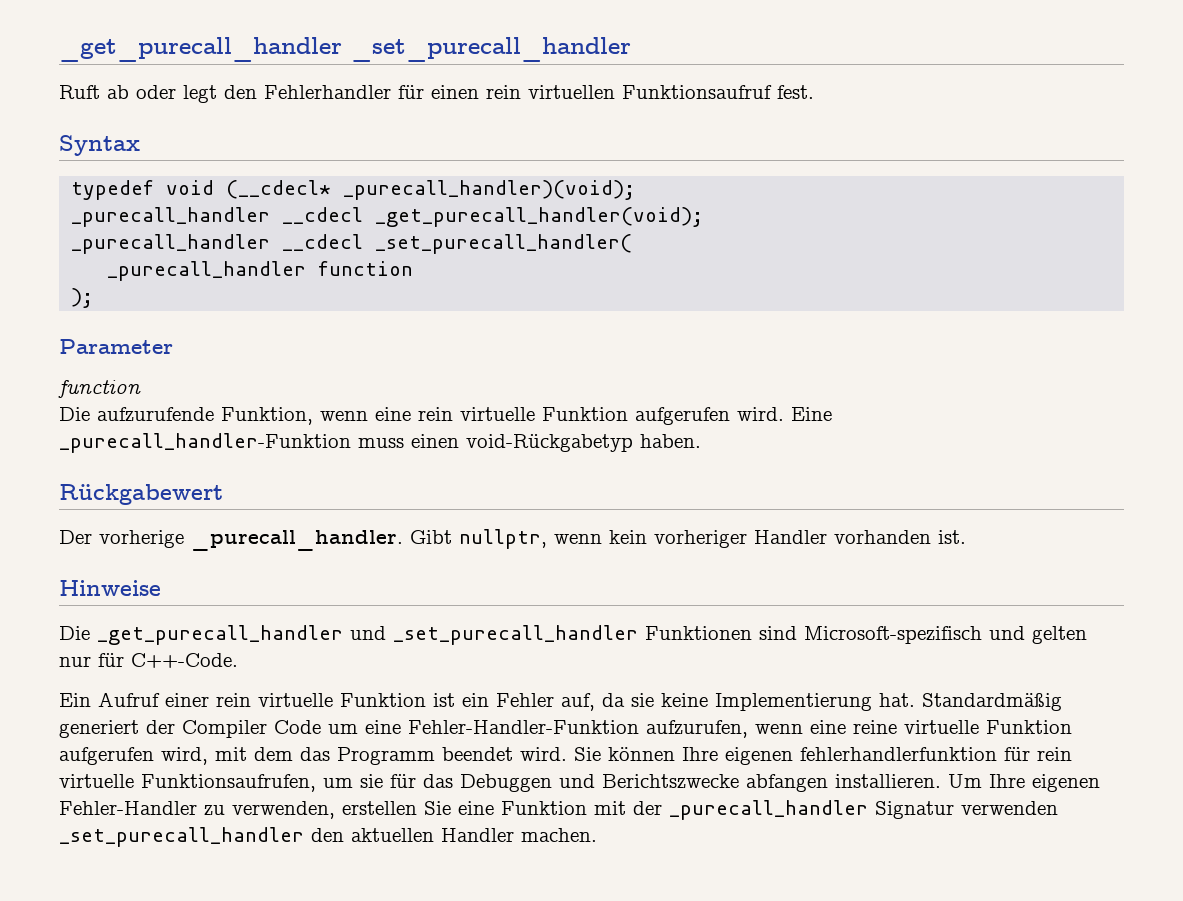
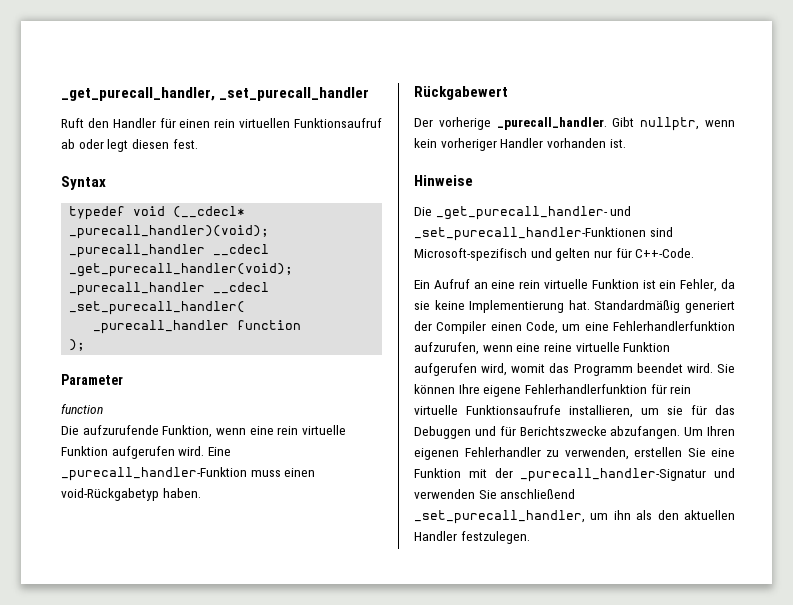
- _get_purecall_handler _set_purecall_handler
+ _get_purecall_handler, _set_purecall_handler
- Ruft ab oder legt den Fehlerhandler für einen rein virtuellen Funktionsaufruf fest.
+ Ruft den Handler für einen rein virtuellen Funktionsaufruf ab oder legt diesen fest.
- Die _get_purecall_handler und _set_purecall_handler Funktionen sind Microsoft-spezifisch und gelten nur für C++-Code.
+ Die _get_purecall_handler- und _set_purecall_handler-Funktionen sind Microsoft-spezifisch und gelten nur für C++-Code.
- Ein Aufruf einer rein virtuelle Funktion ist ein Fehler auf, da sie keine Implementierung hat.
+ Ein Aufruf an eine rein virtuelle Funktion ist ein Fehler, da sie keine Implementierung hat.
- Standardmäßig generiert der Compiler Code um eine Fehler-Handler-Funktion aufzurufen, wenn eine reine virtuelle Funktion aufgerufen wird, mit dem das Programm beendet wird.
+ Standardmäßig generiert der Compiler einen Code, um eine Fehlerhandlerfunktion aufzurufen, wenn eine reine virtuelle Funktion aufgerufen wird, womit das Programm beendet wird.
- Sie können Ihre eigenen fehlerhandlerfunktion für rein virtuelle Funktionsaufrufen, um sie für das Debuggen und Berichtszwecke abfangen installieren. Um Ihre eigenen Fehler-Handler zu verwenden, erstellen Sie eine Funktion mit der _purecall_handler Signatur verwenden _set_purecall_handler den aktuellen Handler machen.
+ Sie können Ihre eigene Fehlerhandlerfunktion für rein virtuelle Funktionsaufrufe installieren, um sie für das Debuggen und für Berichtszwecke abzufangen. Um Ihren eigenen Fehlerhandler zu verwenden, erstellen Sie eine Funktion mit der _purecall_handler-Signatur und verwenden Sie anschließend _set_purecall_handler, um ihn als den aktuellen Handler festzulegen.

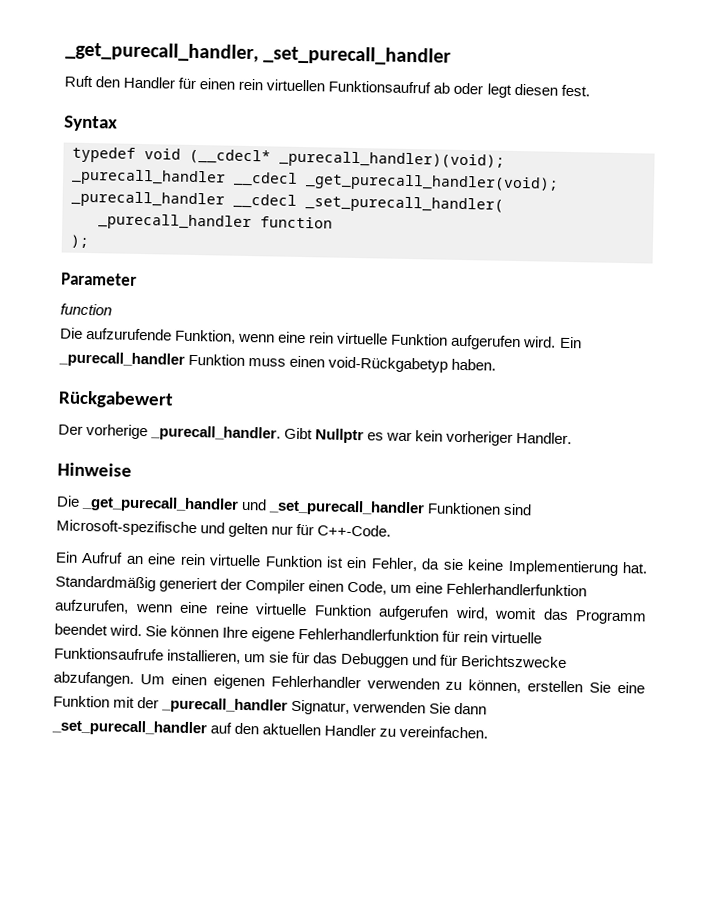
- Eine _purecall_handler-Funktion muss einen void-Rückgabetyp haben.
+ Ein _purecall_handler Funktion muss einen void-Rückgabetyp haben.
- Gibt nullptr, wenn kein vorheriger Handler vorhanden ist.
+ Gibt Nullptr es war kein vorheriger Handler.
  Hinweise
- Die _get_purecall_handler- und _set_purecall_handler-Funktionen sind Microsoft-spezifisch und gelten nur für C++-Code.
+ Die _get_purecall_handler und _set_purecall_handler Funktionen sind Microsoft-spezifische und gelten nur für C++-Code.
- Um Ihren eigenen Fehlerhandler zu verwenden, erstellen Sie eine Funktion mit der _purecall_handler-Signatur und verwenden Sie anschließend _set_purecall_handler, um ihn als den aktuellen Handler festzulegen.
+ Um einen eigenen Fehlerhandler verwenden zu können, erstellen Sie eine Funktion mit der _purecall_handler Signatur, verwenden Sie dann _set_purecall_handler auf den aktuellen Handler zu vereinfachen.

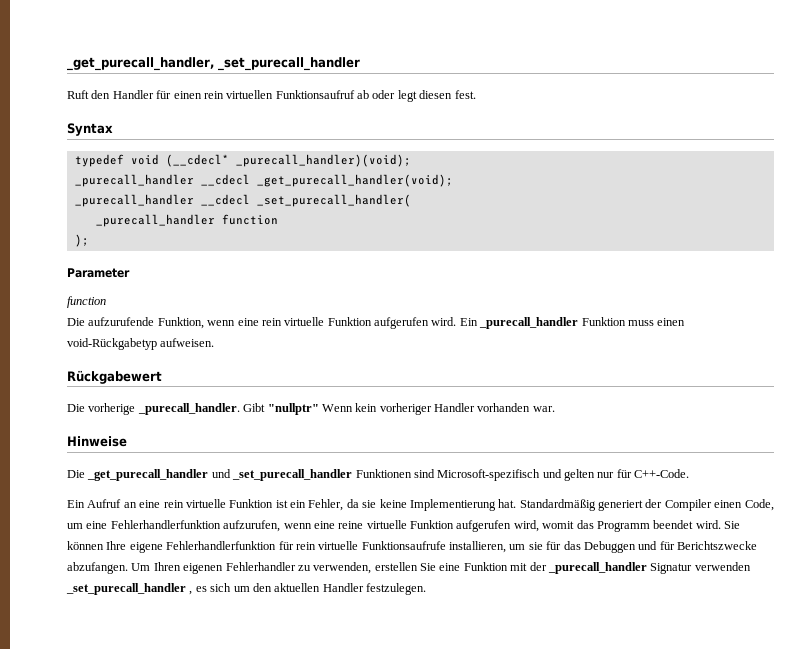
- Ein _purecall_handler Funktion muss einen void-Rückgabetyp haben.
+ Ein _purecall_handler Funktion muss einen void-Rückgabetyp aufweisen.
- Der vorherige _purecall_handler.
+ Die vorherige _purecall_handler.
- Gibt Nullptr es war kein vorheriger Handler.
+ Gibt "nullptr" Wenn kein vorheriger Handler vorhanden war.
- Die _get_purecall_handler und _set_purecall_handler Funktionen sind Microsoft-spezifische und gelten nur für C++-Code.
+ Die _get_purecall_handler und _set_purecall_handler Funktionen sind Microsoft-spezifisch und gelten nur für C++-Code.
- Um einen eigenen Fehlerhandler verwenden zu können, erstellen Sie eine Funktion mit der _purecall_handler Signatur, verwenden Sie dann _set_purecall_handler auf den aktuellen Handler zu vereinfachen.
+ Um Ihren eigenen Fehlerhandler zu verwenden, erstellen Sie eine Funktion mit der _purecall_handler Signatur verwenden _set_purecall_handler , es sich um den aktuellen Handler festzulegen.

